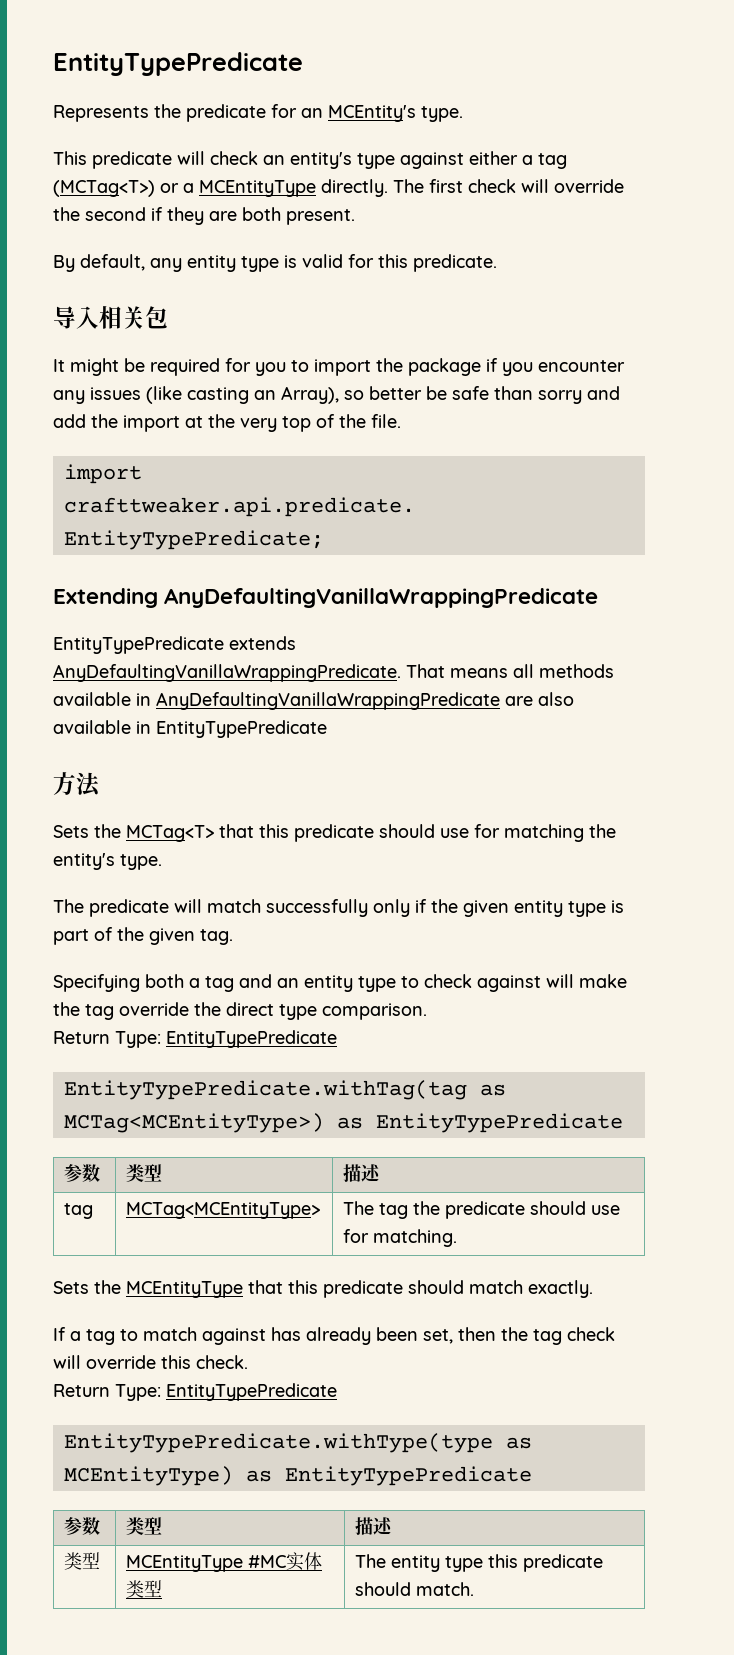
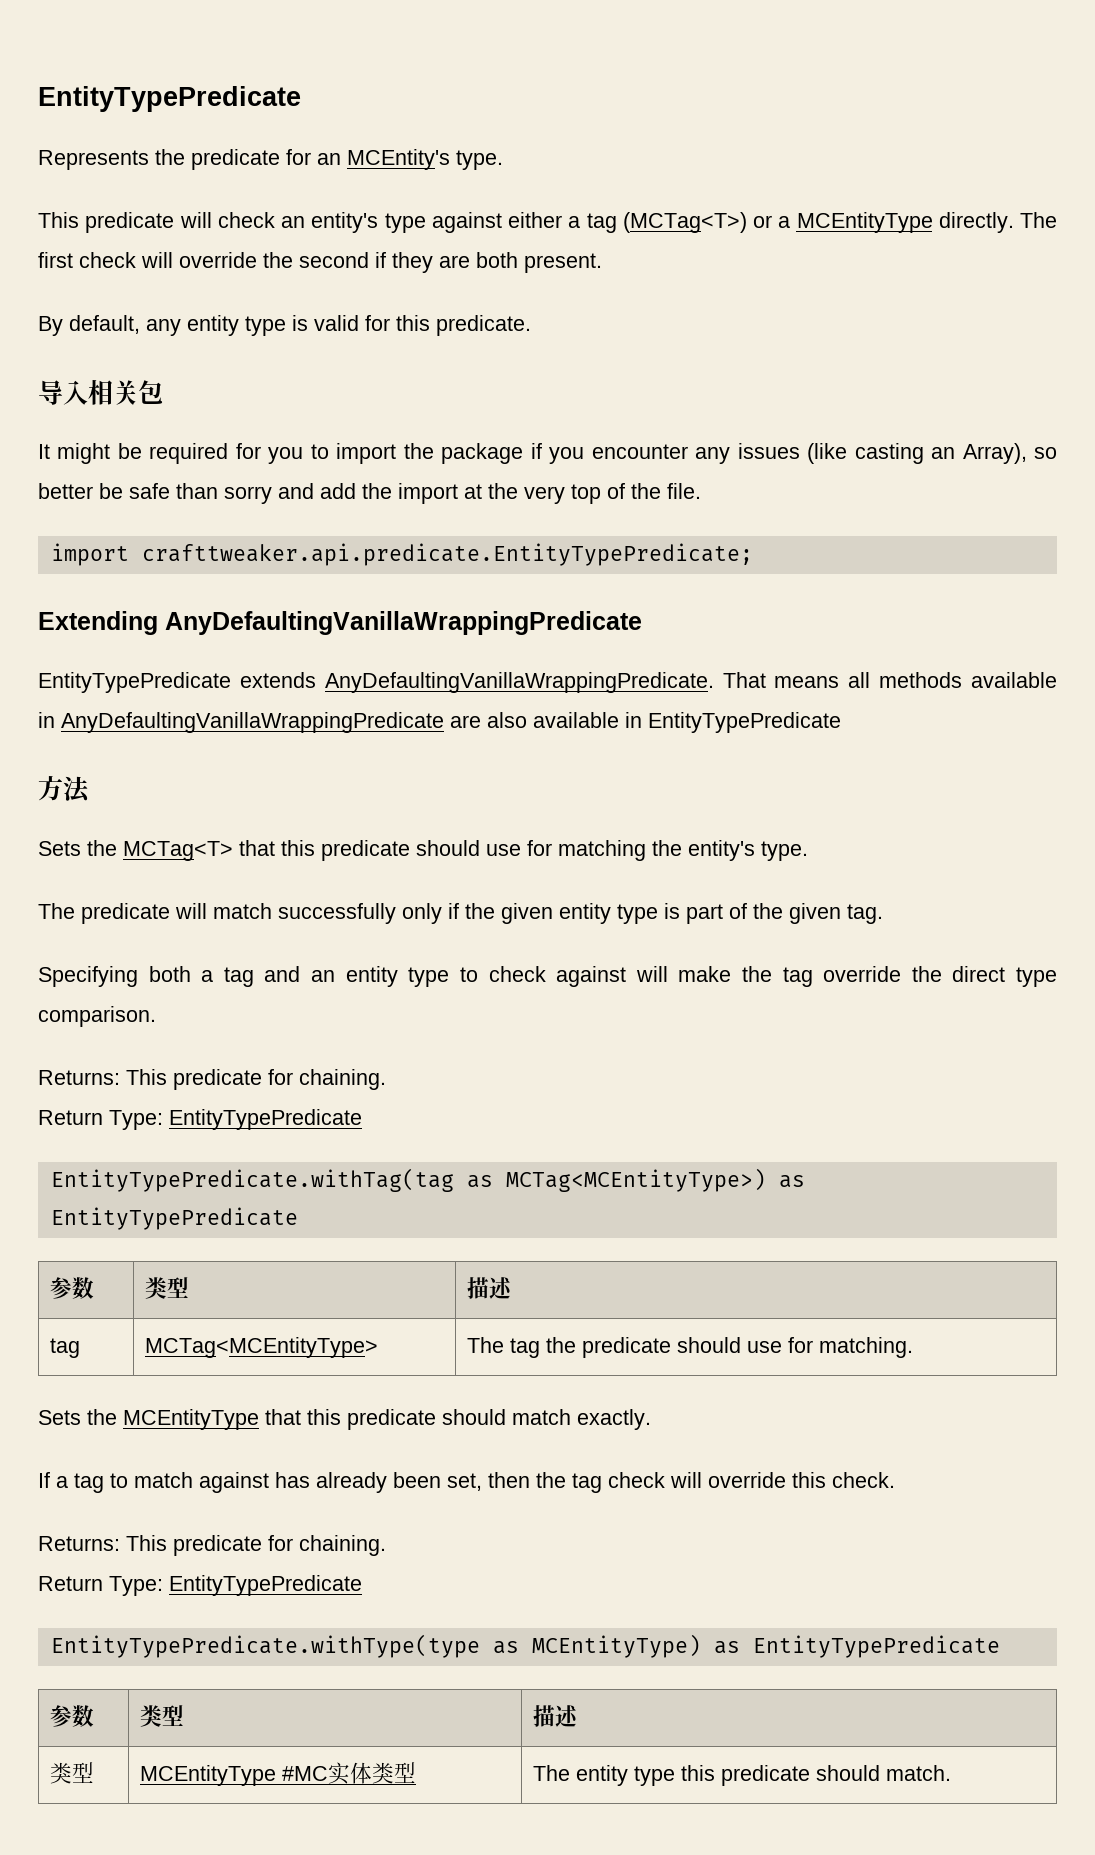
  Specifying both a tag and an entity type to check against will make the tag override the direct type comparison.
+ Returns: This predicate for chaining.
  If a tag to match against has already been set, then the tag check will override this check.
+ Returns: This predicate for chaining.

